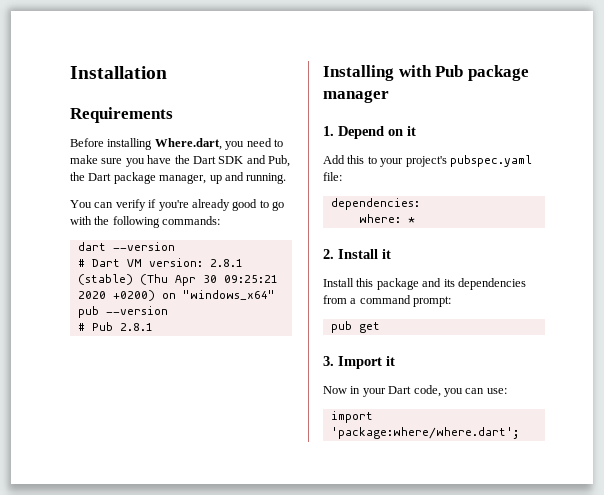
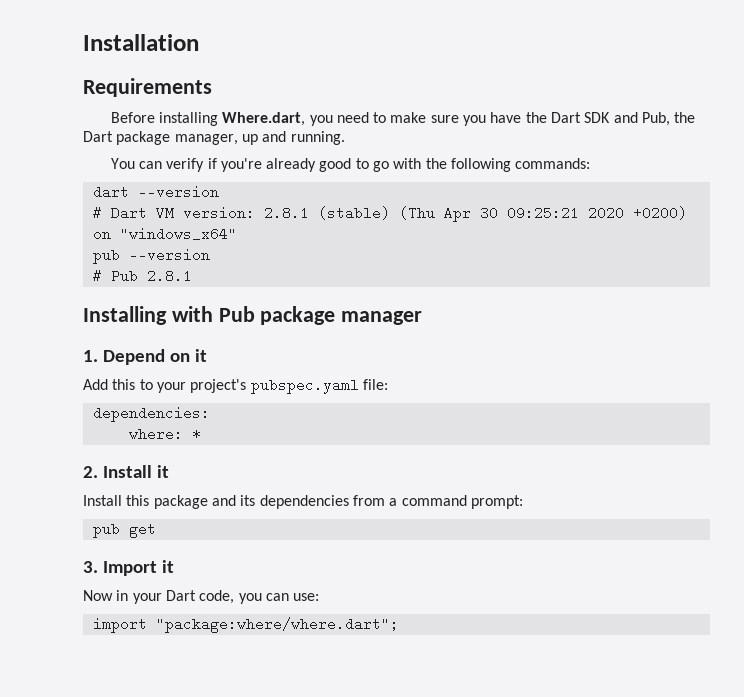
- import 'package:where/where.dart';
+ import "package:where/where.dart";

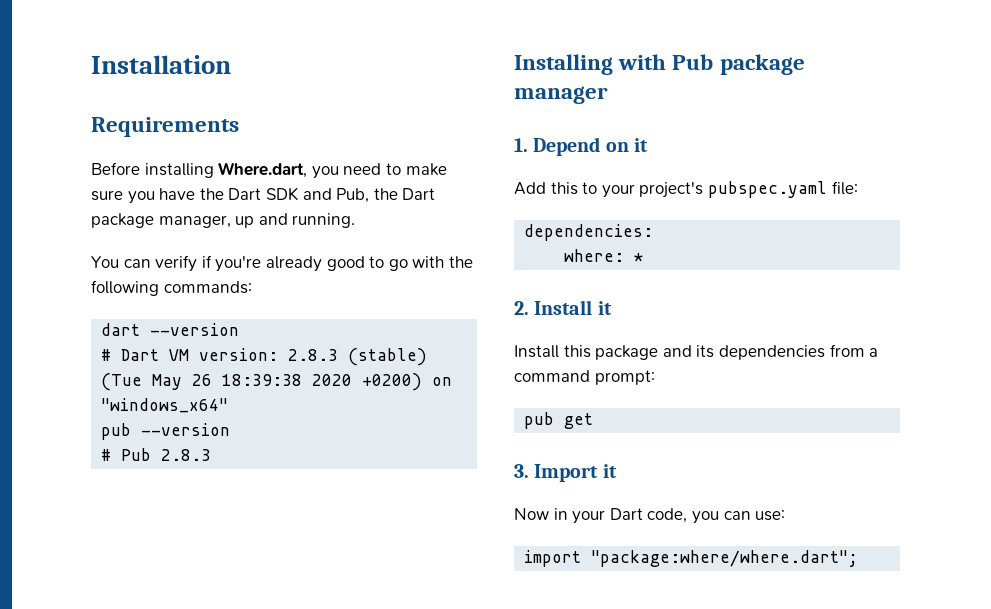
- # Dart VM version: 2.8.1 (stable) (Thu Apr 30 09:25:21 2020 +0200) on "windows_x64"
+ # Dart VM version: 2.8.3 (stable) (Tue May 26 18:39:38 2020 +0200) on "windows_x64"
- # Pub 2.8.1
+ # Pub 2.8.3

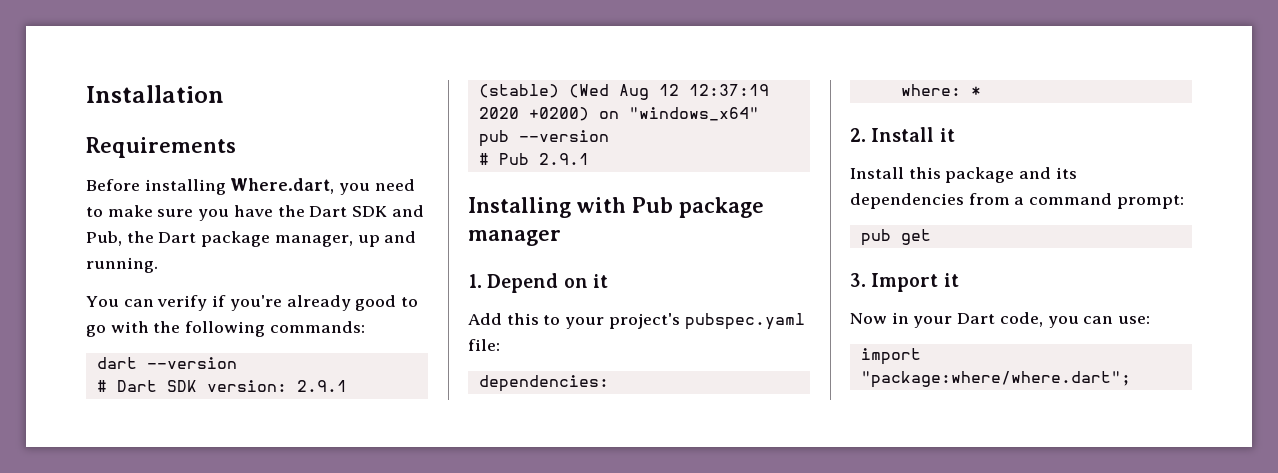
- # Dart VM version: 2.8.3 (stable) (Tue May 26 18:39:38 2020 +0200) on "windows_x64"
+ # Dart SDK version: 2.9.1 (stable) (Wed Aug 12 12:37:19 2020 +0200) on "windows_x64"
- # Pub 2.8.3
+ # Pub 2.9.1

